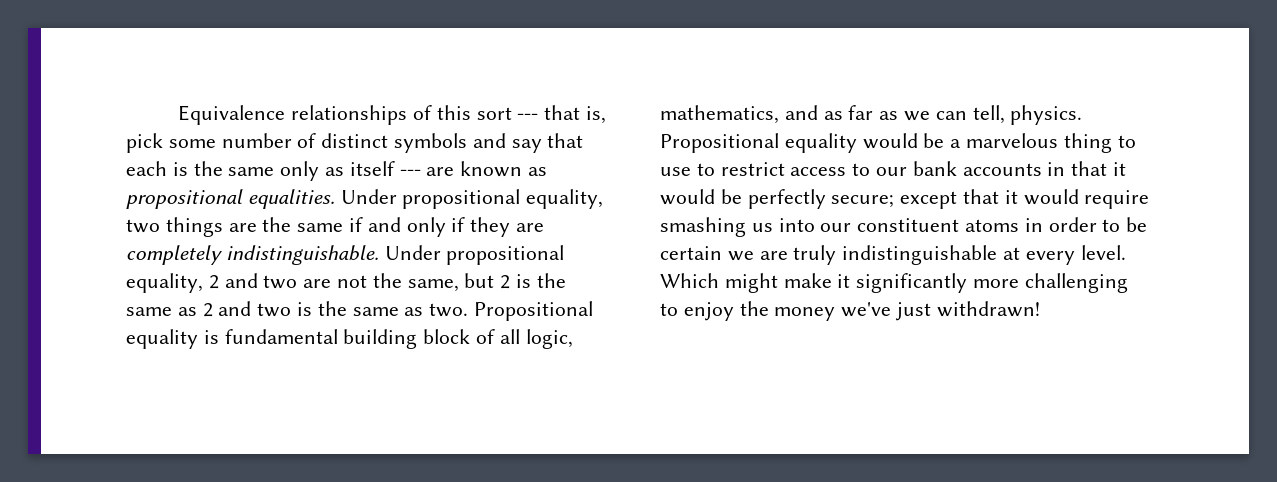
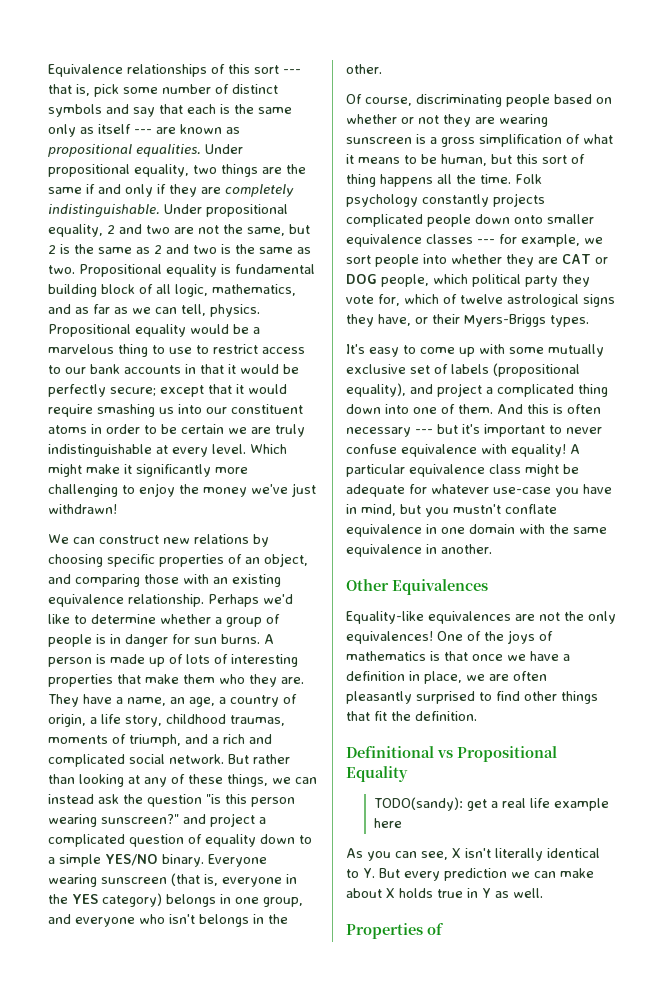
+ We can construct new relations by choosing specific properties of an object, and comparing those with an existing equivalence relationship. Perhaps we'd like to determine whether a group of people is in danger for sun burns. A person is made up of lots of interesting properties that make them who they are. They have a name, an age, a country of origin, a life story, childhood traumas, moments of triumph, and a rich and complicated social network. But rather than looking at any of these things, we can instead ask the question "is this person wearing sunscreen?" and project a complicated question of equality down to a simple YES/NO binary. Everyone wearing sunscreen (that is, everyone in the YES category) belongs in one group, and everyone who isn't belongs in the other.
+ Of course, discriminating people based on whether or not they are wearing sunscreen is a gross simplification of what it means to be human, but this sort of thing happens all the time. Folk psychology constantly projects complicated people down onto smaller equivalence classes --- for example, we sort people into whether they are CAT or DOG people, which political party they vote for, which of twelve astrological signs they have, or their Myers-Briggs types.
+ It's easy to come up with some mutually exclusive set of labels (propositional equality), and project a complicated thing down into one of them. And this is often necessary --- but it's important to never confuse equivalence with equality! A particular equivalence class might be adequate for whatever use-case you have in mind, but you mustn't conflate equivalence in one domain with the same equivalence in another.
+ Other Equivalences
+ Equality-like equivalences are not the only equivalences! One of the joys of mathematics is that once we have a definition in place, we are often pleasantly surprised to find other things that fit the definition.
+ Definitional vs Propositional Equality
+ TODO(sandy): get a real life example here
+ As you can see, X isn't literally identical to Y. But every prediction we can make about X holds true in Y as well.
+ Properties of

